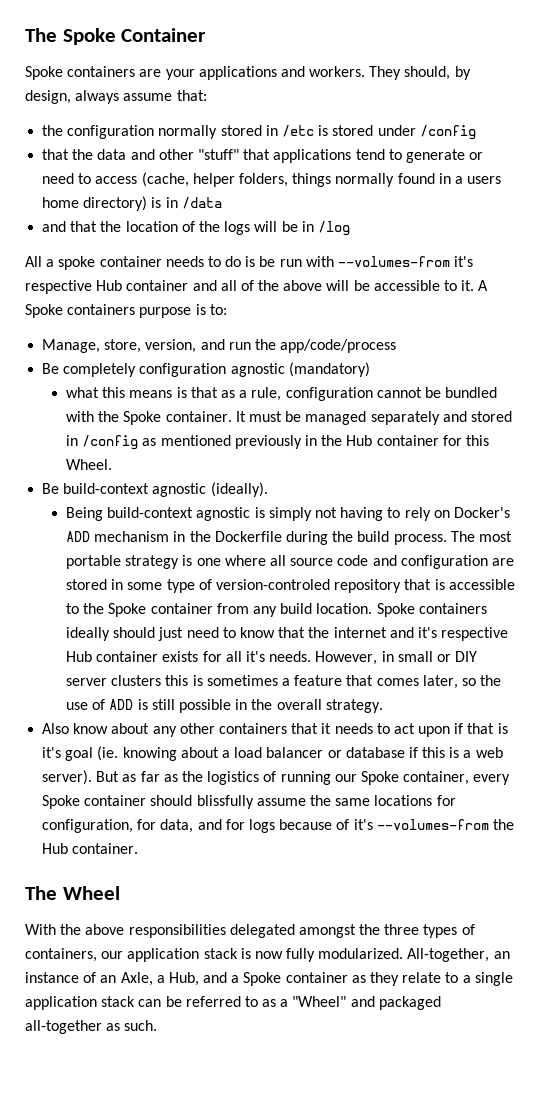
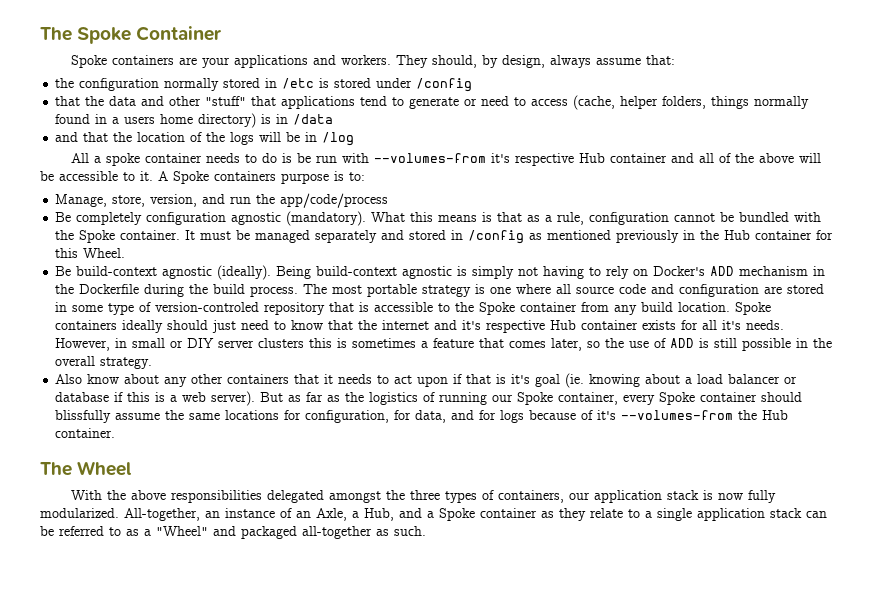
- Be completely configuration agnostic (mandatory)
- what this means is that as a rule, configuration cannot be bundled with the Spoke container.
+ Be completely configuration agnostic (mandatory). What this means is that as a rule, configuration cannot be bundled with the Spoke container.
- Be build-context agnostic (ideally).
- Being build-context agnostic is simply not having to rely on Docker's ADD mechanism in the Dockerfile during the build process.
+ Be build-context agnostic (ideally). Being build-context agnostic is simply not having to rely on Docker's ADD mechanism in the Dockerfile during the build process.

